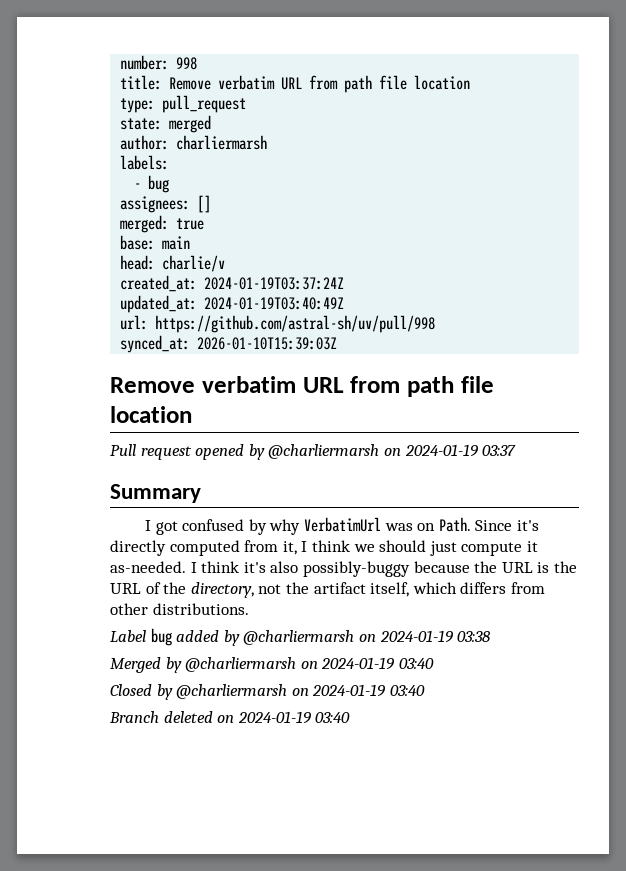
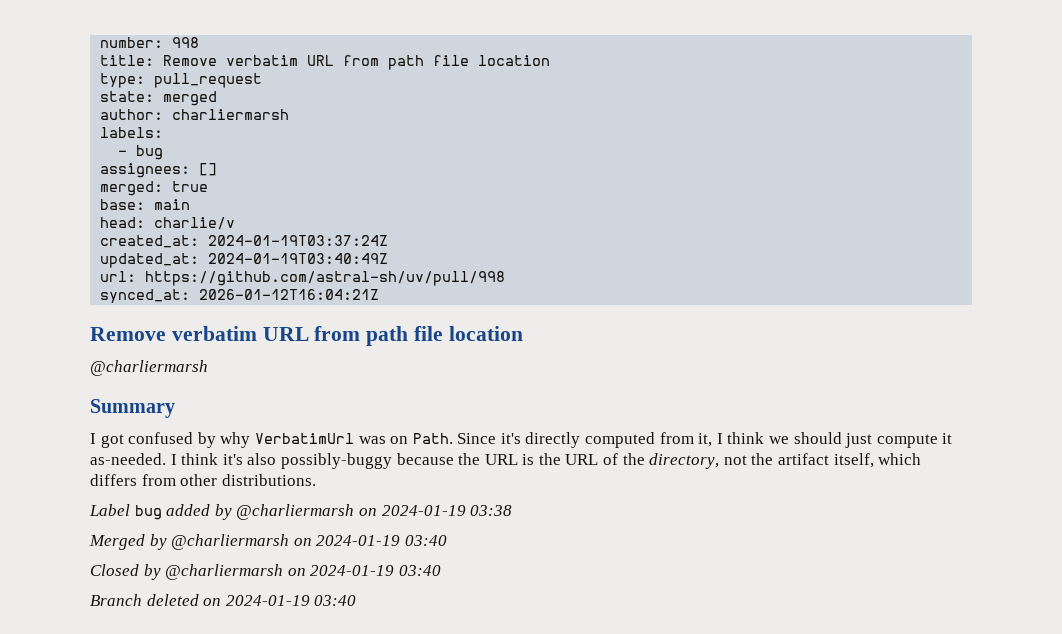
- synced_at: 2026-01-10T15:39:03Z
+ synced_at: 2026-01-12T16:04:21Z
  Remove verbatim URL from path file location
- Pull request opened by @charliermarsh on 2024-01-19 03:37
+ @charliermarsh

